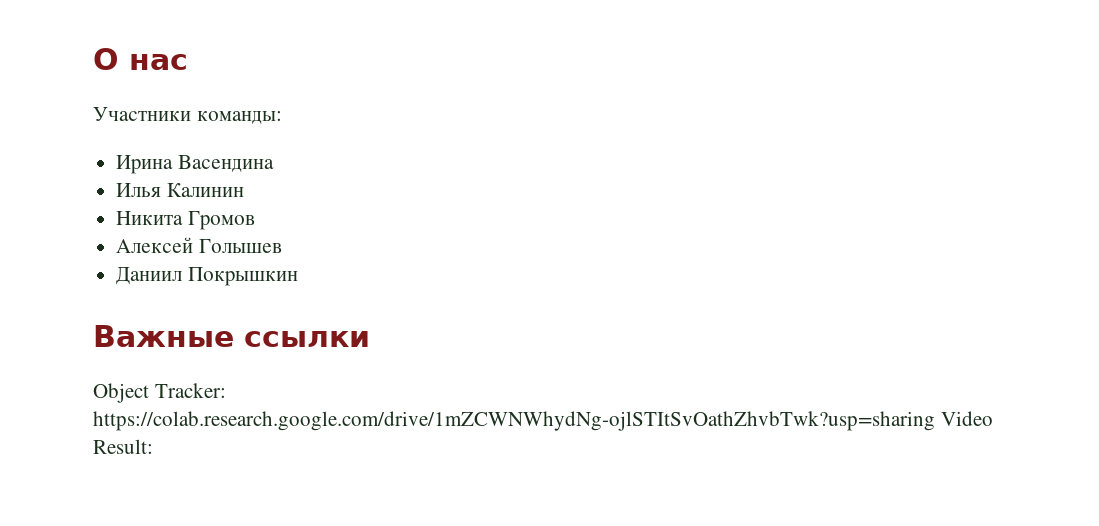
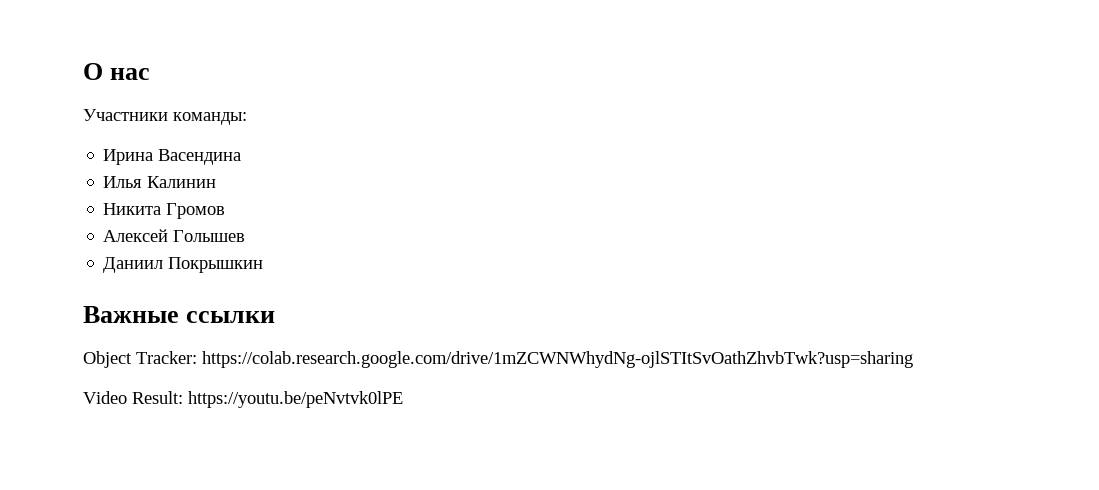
- Object Tracker: https://colab.research.google.com/drive/1mZCWNWhydNg-ojlSTItSvOathZhvbTwk?usp=sharing Video Result:
+ Object Tracker: https://colab.research.google.com/drive/1mZCWNWhydNg-ojlSTItSvOathZhvbTwk?usp=sharing
+ Video Result: https://youtu.be/peNvtvk0lPE

